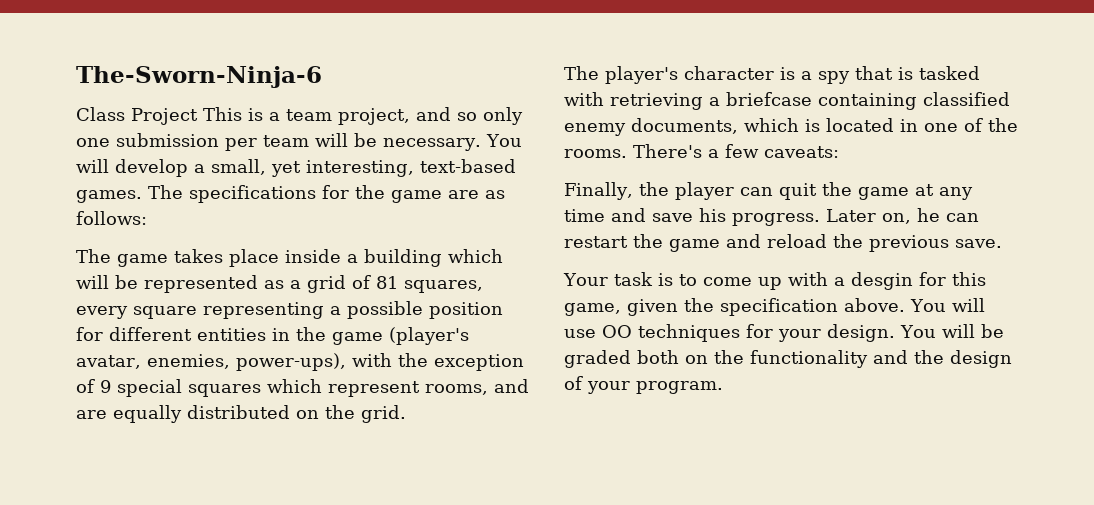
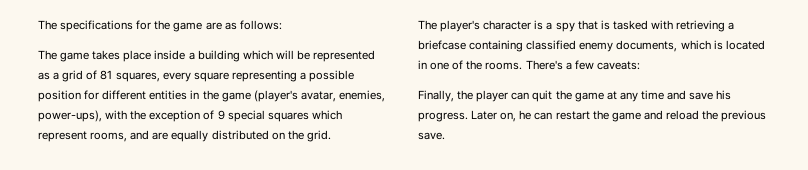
- The-Sworn-Ninja-6
- Class Project This is a team project, and so only one submission per team will be necessary. You will develop a small, yet interesting, text-based games.
- Your task is to come up with a desgin for this game, given the specification above. You will use OO techniques for your design. You will be graded both on the functionality and the design of your program.

